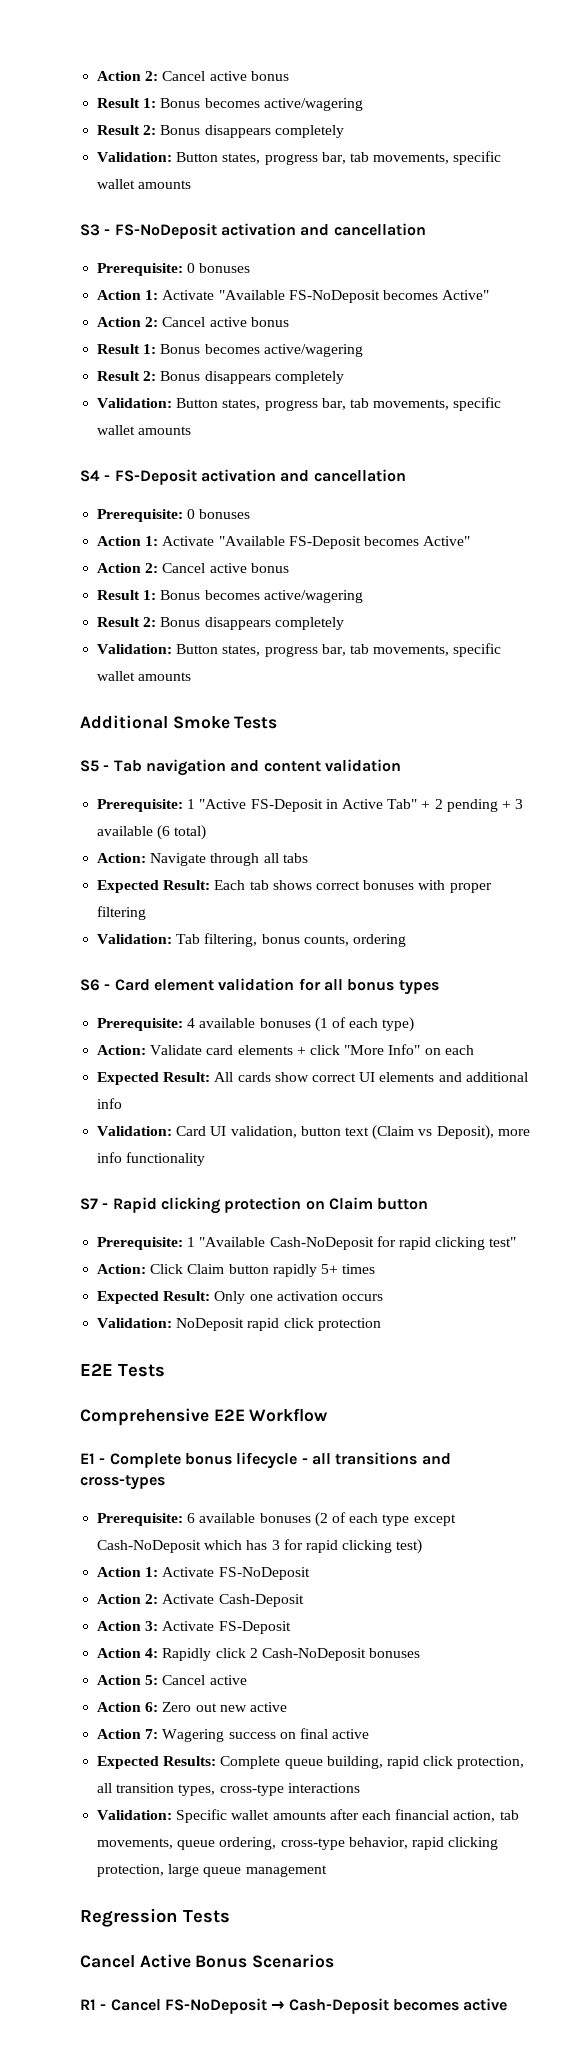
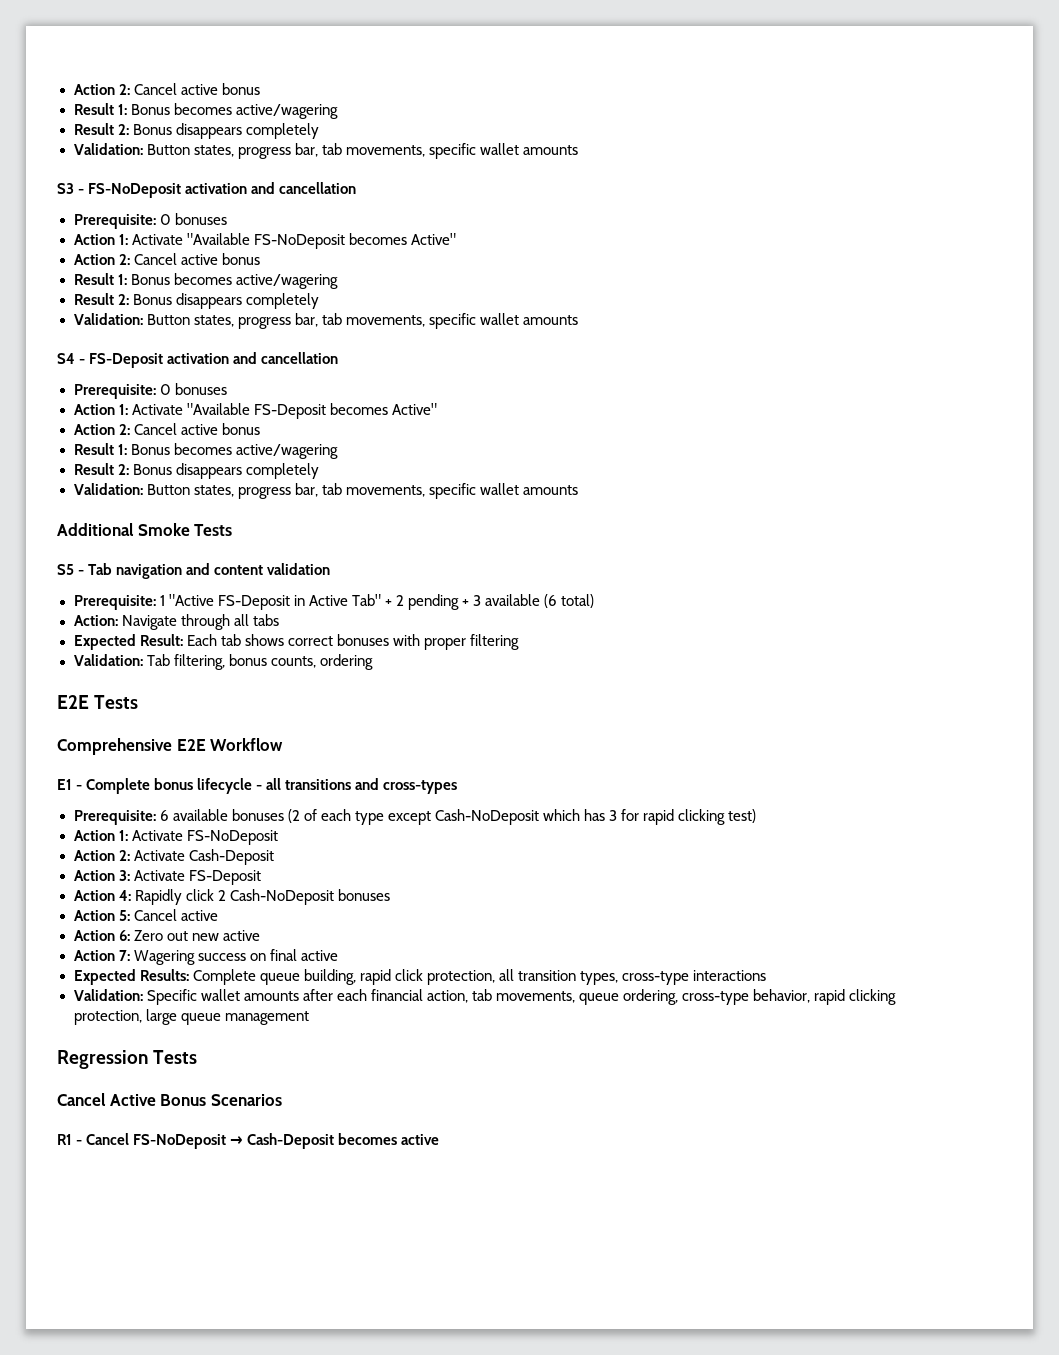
- S6 - Card element validation for all bonus types
- Prerequisite: 4 available bonuses (1 of each type)
- Action: Validate card elements + click "More Info" on each
- Expected Result: All cards show correct UI elements and additional info
- Validation: Card UI validation, button text (Claim vs Deposit), more info functionality
- S7 - Rapid clicking protection on Claim button
- Prerequisite: 1 "Available Cash-NoDeposit for rapid clicking test"
- Action: Click Claim button rapidly 5+ times
- Expected Result: Only one activation occurs
- Validation: NoDeposit rapid click protection

